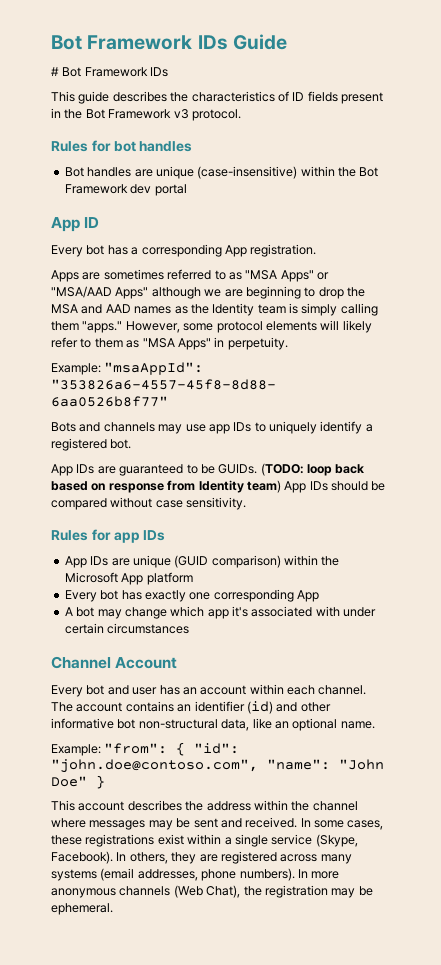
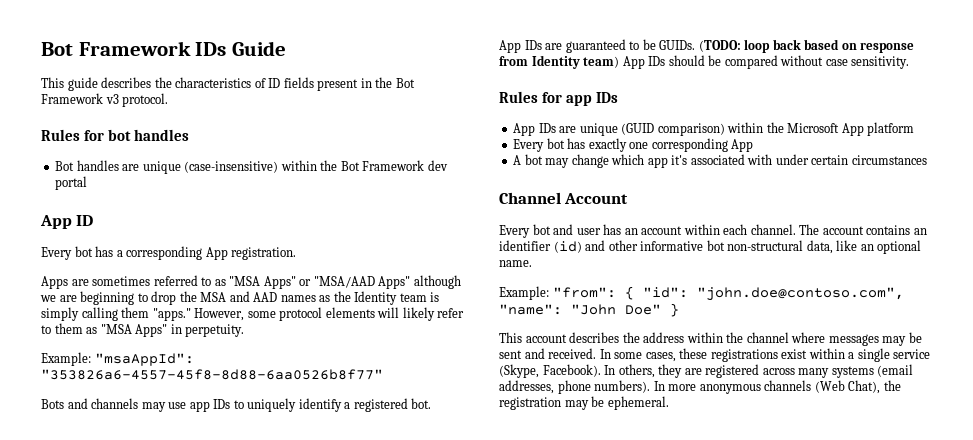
- # Bot Framework IDs

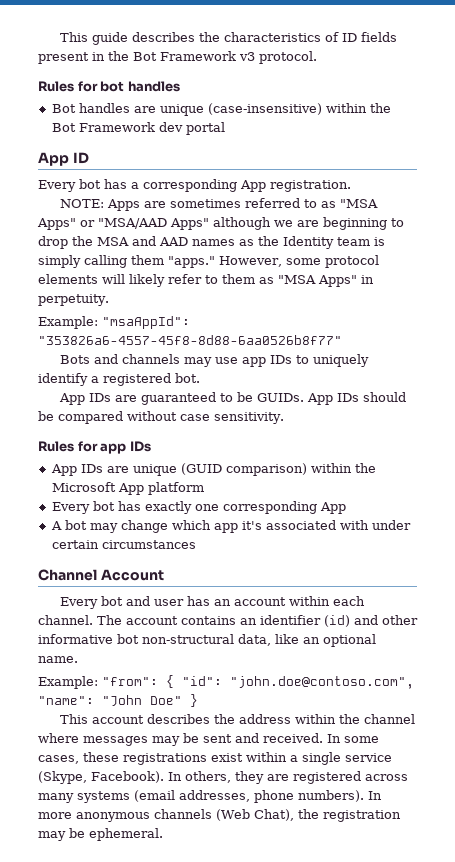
- Bot Framework IDs Guide
- Apps are sometimes referred to as "MSA Apps" or "MSA/AAD Apps" although we are beginning to drop the MSA and AAD names as the Identity team is simply calling them "apps."
+ NOTE: Apps are sometimes referred to as "MSA Apps" or "MSA/AAD Apps" although we are beginning to drop the MSA and AAD names as the Identity team is simply calling them "apps."
- (TODO: loop back based on response from Identity team) App IDs should be compared without case sensitivity.
+ App IDs should be compared without case sensitivity.

